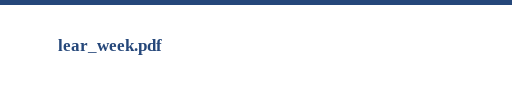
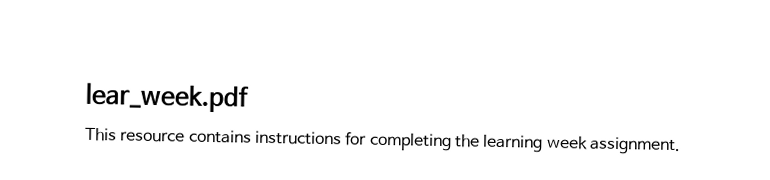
+ This resource contains instructions for completing the learning week assignment.

